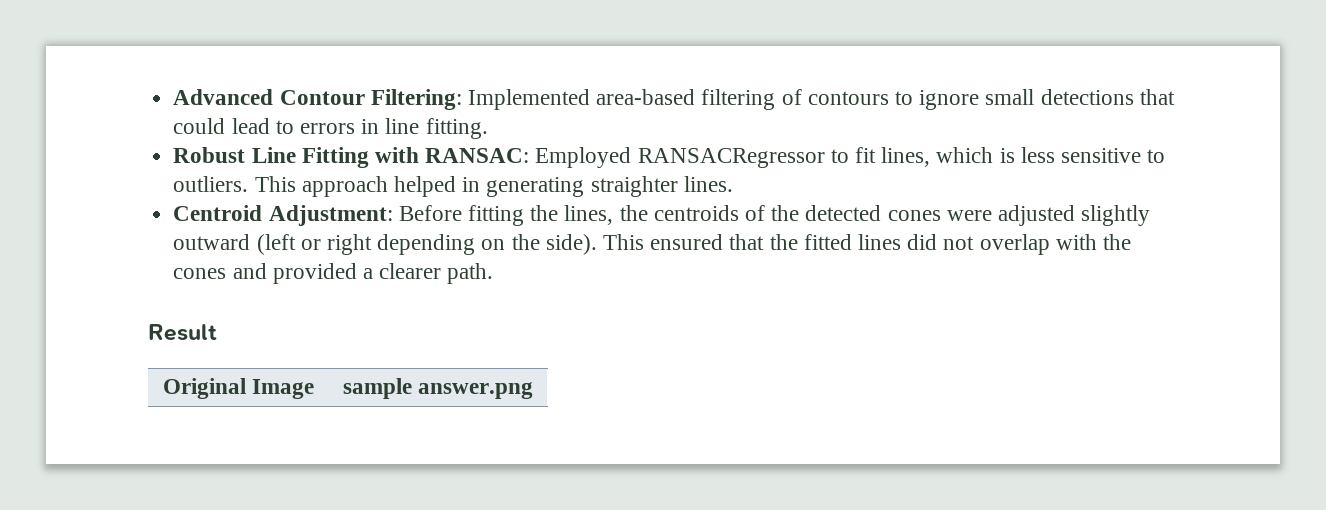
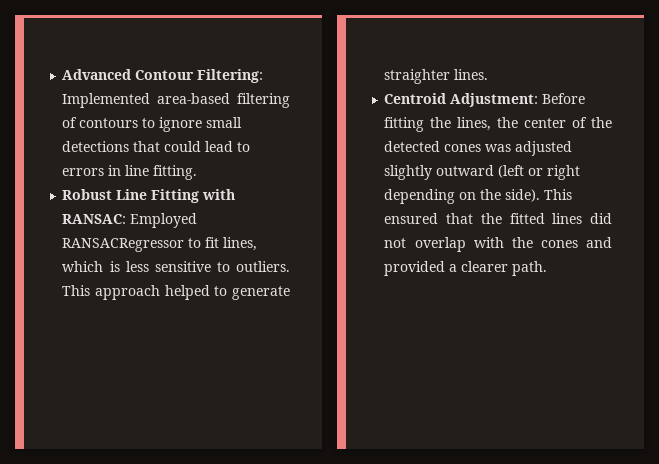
- This approach helped in generating straighter lines.
+ This approach helped to generate straighter lines.
- Centroid Adjustment: Before fitting the lines, the centroids of the detected cones were adjusted slightly outward (left or right depending on the side).
+ Centroid Adjustment: Before fitting the lines, the center of the detected cones was adjusted slightly outward (left or right depending on the side).
- Result
- Original Image | sample answer.png

